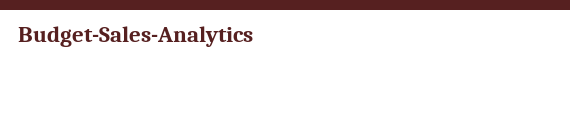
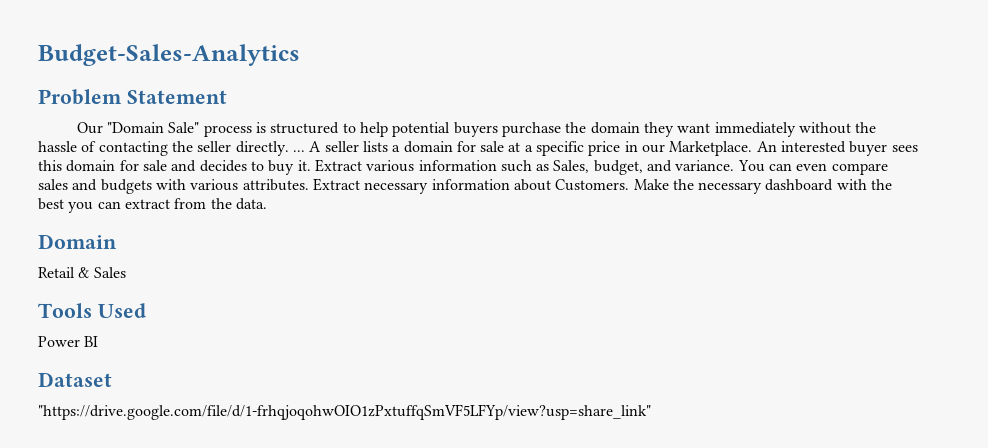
+ Problem Statement
+ Our "Domain Sale" process is structured to help potential buyers purchase the domain they want immediately without the hassle of contacting the seller directly. ... A seller lists a domain for sale at a specific price in our Marketplace. An interested buyer sees this domain for sale and decides to buy it. Extract various information such as Sales, budget, and variance. You can even compare sales and budgets with various attributes. Extract necessary information about Customers. Make the necessary dashboard with the best you can extract from the data.
+ Domain
+ Retail & Sales
+ Tools Used
+ Power BI
+ Dataset
+ "https://drive.google.com/file/d/1-frhqjoqohwOIO1zPxtuffqSmVF5LFYp/view?usp=share_link"

